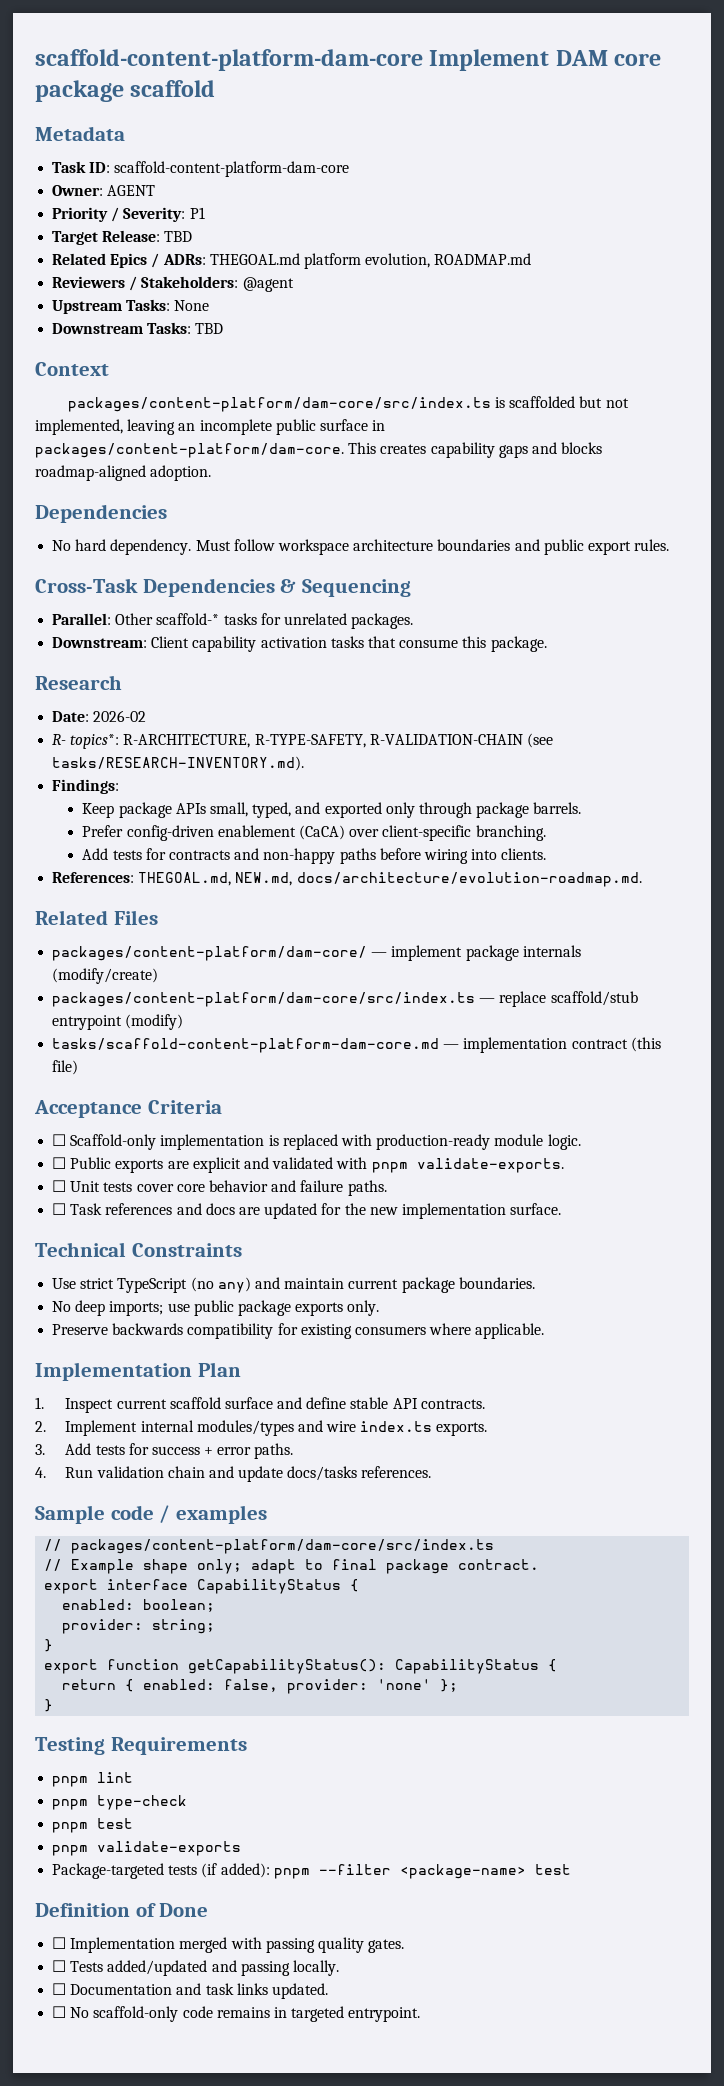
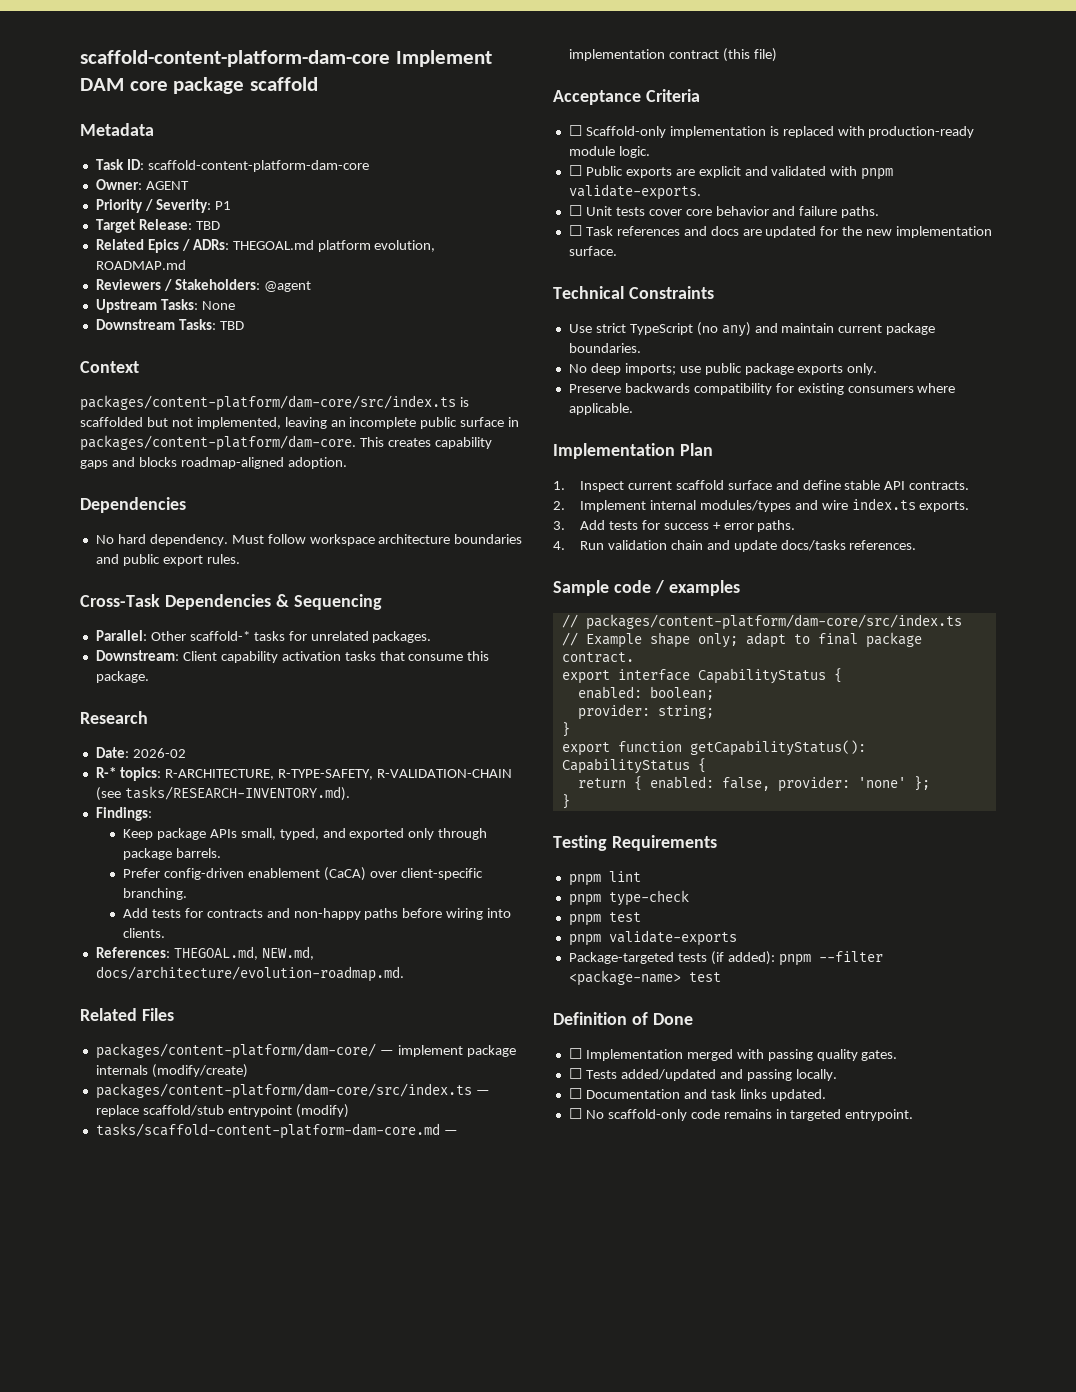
- R- topics*: R-ARCHITECTURE, R-TYPE-SAFETY, R-VALIDATION-CHAIN (see tasks/RESEARCH-INVENTORY.md).
+ R-* topics: R-ARCHITECTURE, R-TYPE-SAFETY, R-VALIDATION-CHAIN (see tasks/RESEARCH-INVENTORY.md).

